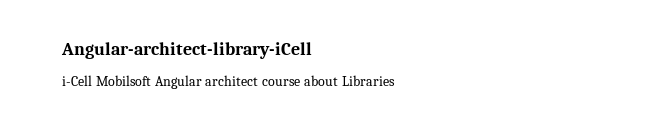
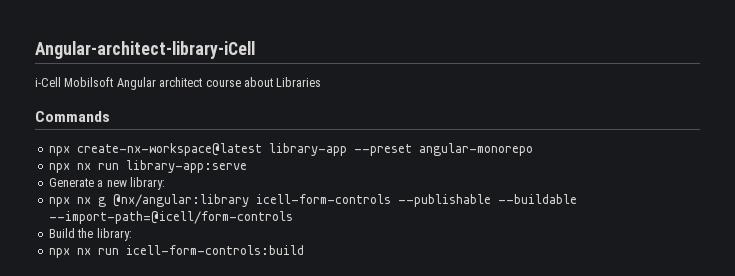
+ Commands
+ npx create-nx-workspace@latest library-app --preset angular-monorepo
+ npx nx run library-app:serve
+ Generate a new library:
+ npx nx g @nx/angular:library icell-form-controls --publishable --buildable --import-path=@icell/form-controls
+ Build the library:
+ npx nx run icell-form-controls:build

